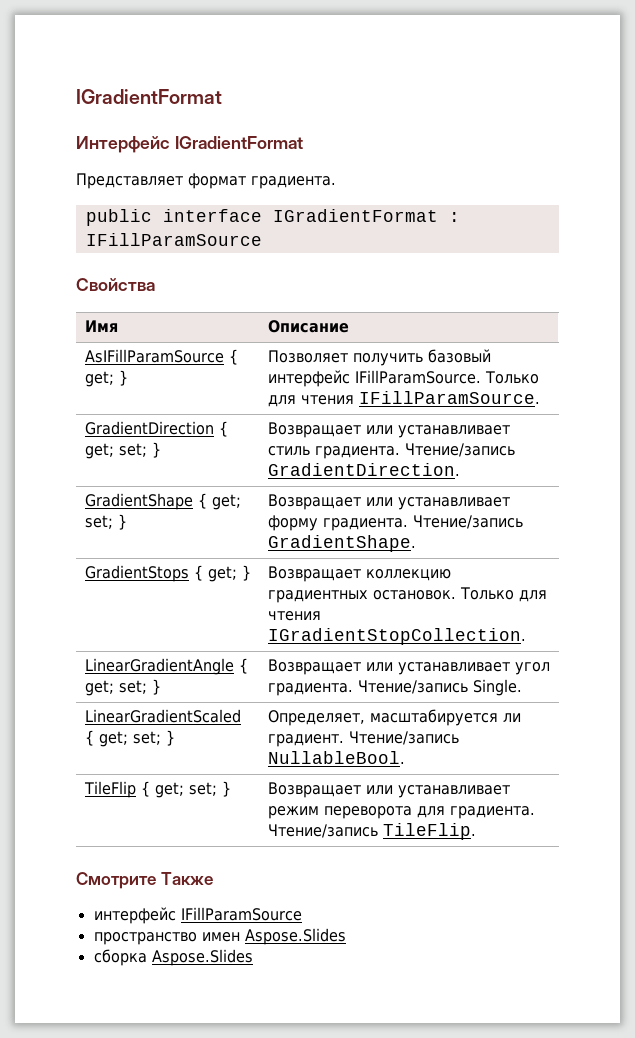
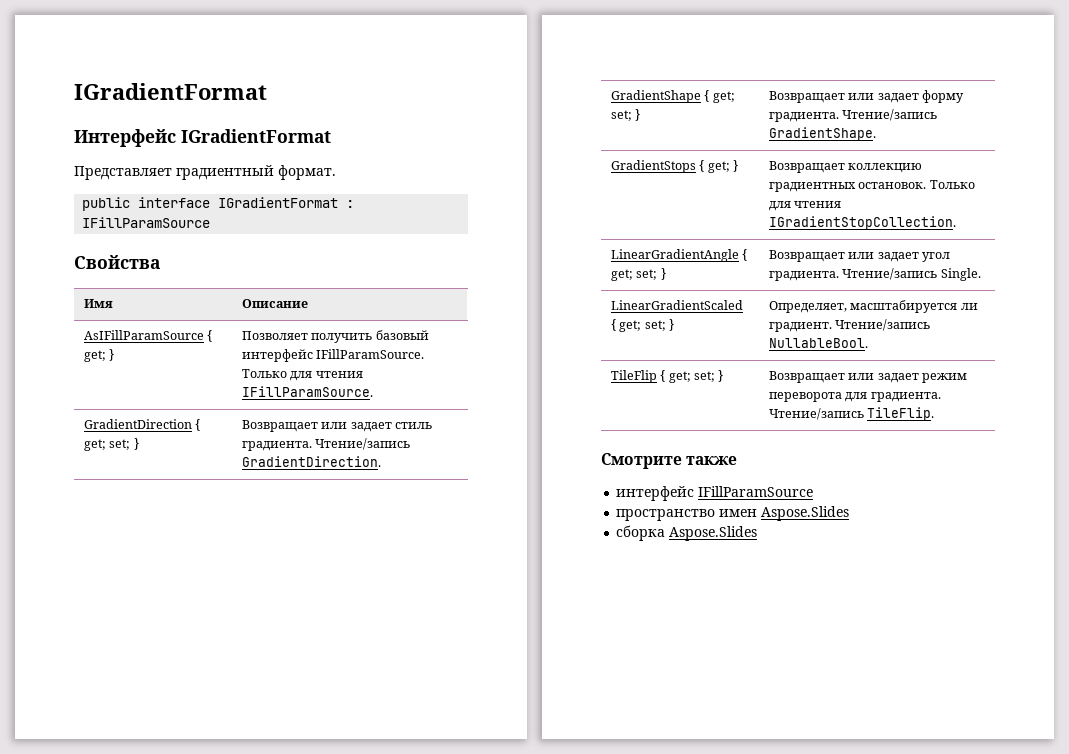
- Представляет формат градиента.
+ Представляет градиентный формат.
- GradientDirection { get; set; } | Возвращает или устанавливает стиль градиента. Чтение/запись GradientDirection.
+ GradientDirection { get; set; } | Возвращает или задает стиль градиента. Чтение/запись GradientDirection.
- GradientShape { get; set; } | Возвращает или устанавливает форму градиента. Чтение/запись GradientShape.
+ GradientShape { get; set; } | Возвращает или задает форму градиента. Чтение/запись GradientShape.
- LinearGradientAngle { get; set; } | Возвращает или устанавливает угол градиента. Чтение/запись Single.
+ LinearGradientAngle { get; set; } | Возвращает или задает угол градиента. Чтение/запись Single.
- TileFlip { get; set; } | Возвращает или устанавливает режим переворота для градиента. Чтение/запись TileFlip.
+ TileFlip { get; set; } | Возвращает или задает режим переворота для градиента. Чтение/запись TileFlip.
- Смотрите Также
+ Смотрите также

